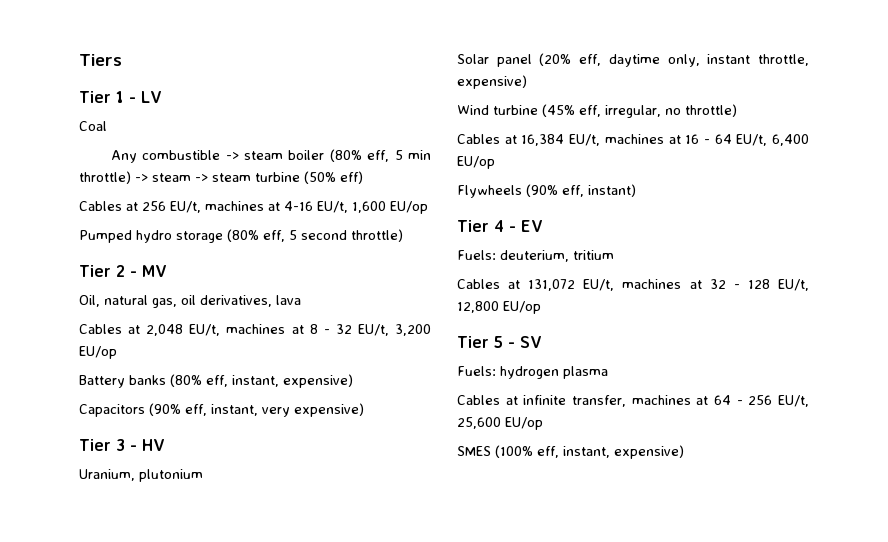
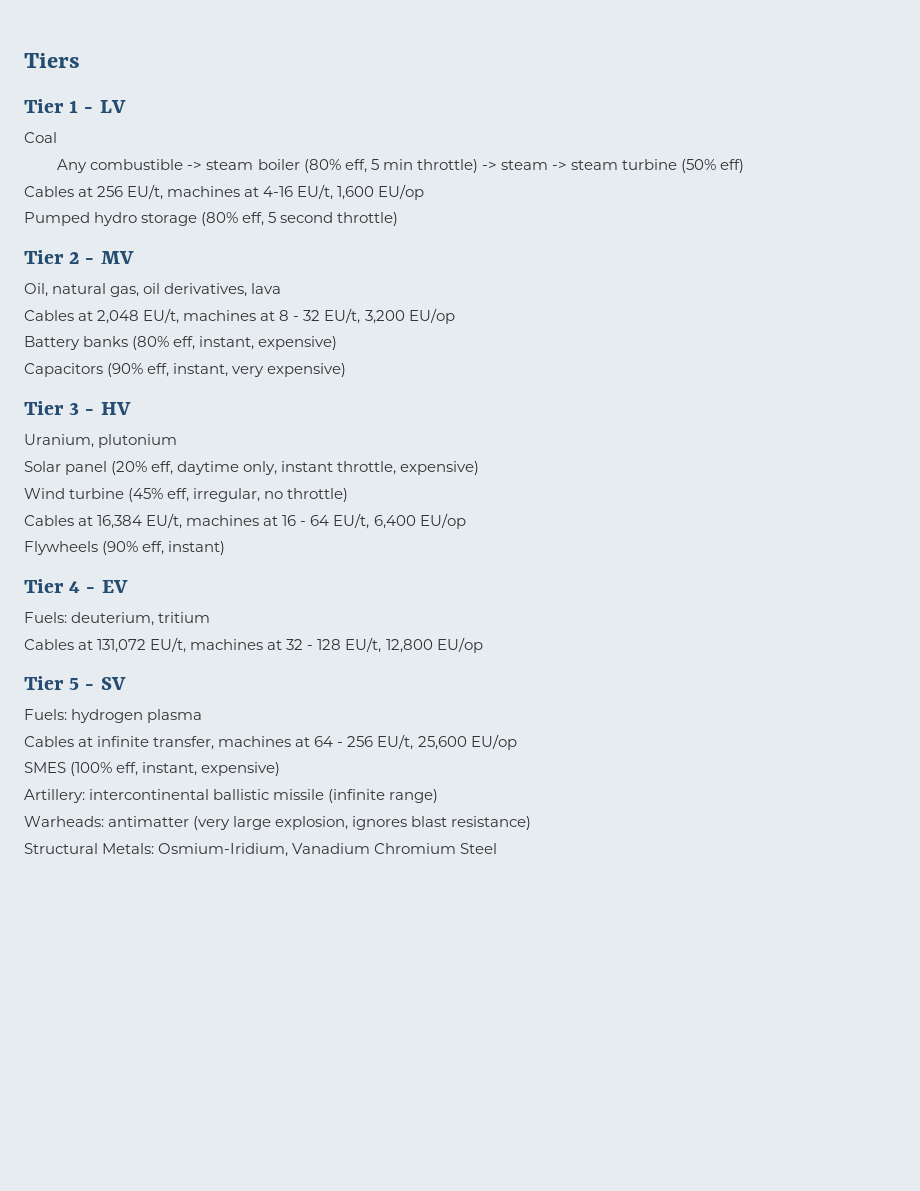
+ Artillery: intercontinental ballistic missile (infinite range)
+ Warheads: antimatter (very large explosion, ignores blast resistance)
+ Structural Metals: Osmium-Iridium, Vanadium Chromium Steel

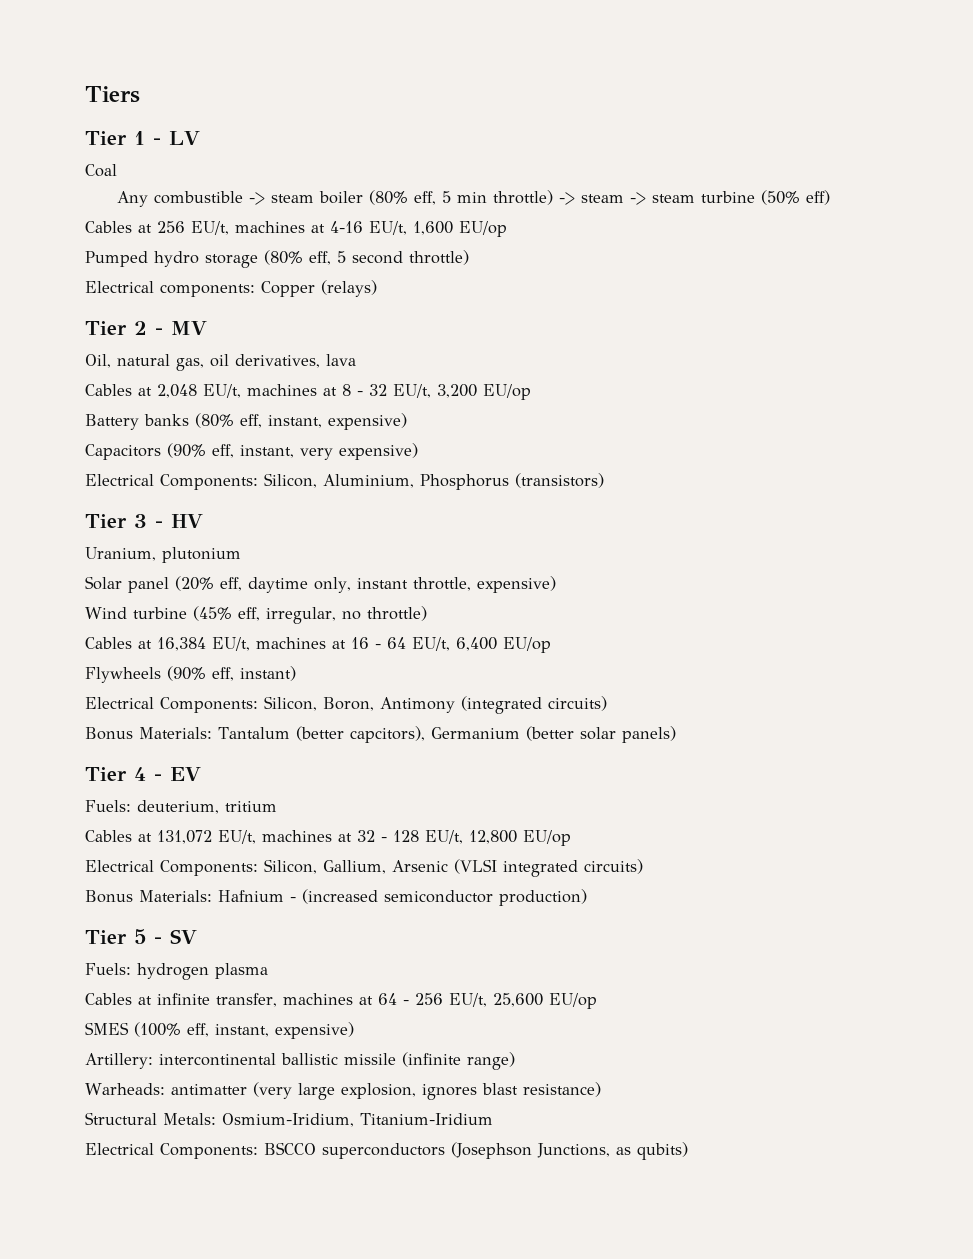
+ Electrical components: Copper (relays)
+ Electrical Components: Silicon, Aluminium, Phosphorus (transistors)
+ Electrical Components: Silicon, Boron, Antimony (integrated circuits)
+ Bonus Materials: Tantalum (better capcitors), Germanium (better solar panels)
+ Electrical Components: Silicon, Gallium, Arsenic (VLSI integrated circuits)
+ Bonus Materials: Hafnium - (increased semiconductor production)
- Structural Metals: Osmium-Iridium, Vanadium Chromium Steel
+ Structural Metals: Osmium-Iridium, Titanium-Iridium
+ Electrical Components: BSCCO superconductors (Josephson Junctions, as qubits)

